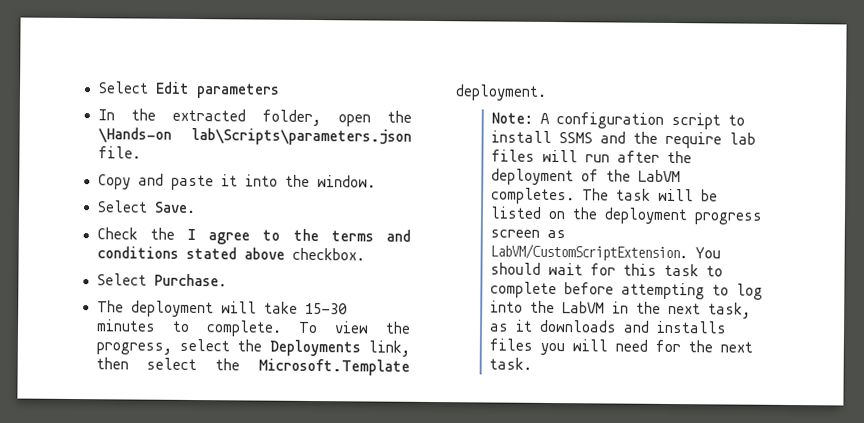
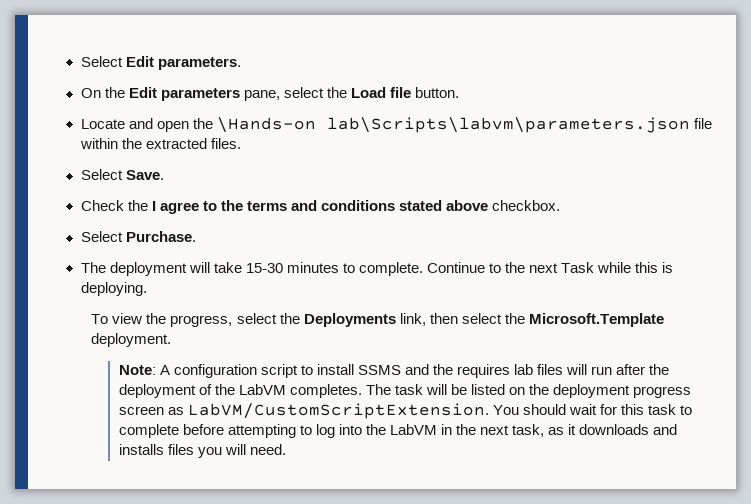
- Select Edit parameters
- In the extracted folder, open the \Hands-on lab\Scripts\parameters.json file.
- Copy and paste it into the window.
+ Select Edit parameters.
+ On the Edit parameters pane, select the Load file button.
+ Locate and open the \Hands-on lab\Scripts\labvm\parameters.json file within the extracted files.
- The deployment will take 15-30 minutes to complete. To view the progress, select the Deployments link, then select the Microsoft.Template deployment.
+ The deployment will take 15-30 minutes to complete. Continue to the next Task while this is deploying.
+ To view the progress, select the Deployments link, then select the Microsoft.Template deployment.
- Note: A configuration script to install SSMS and the require lab files will run after the deployment of the LabVM completes.
+ Note: A configuration script to install SSMS and the requires lab files will run after the deployment of the LabVM completes.
- You should wait for this task to complete before attempting to log into the LabVM in the next task, as it downloads and installs files you will need for the next task.
+ You should wait for this task to complete before attempting to log into the LabVM in the next task, as it downloads and installs files you will need.

